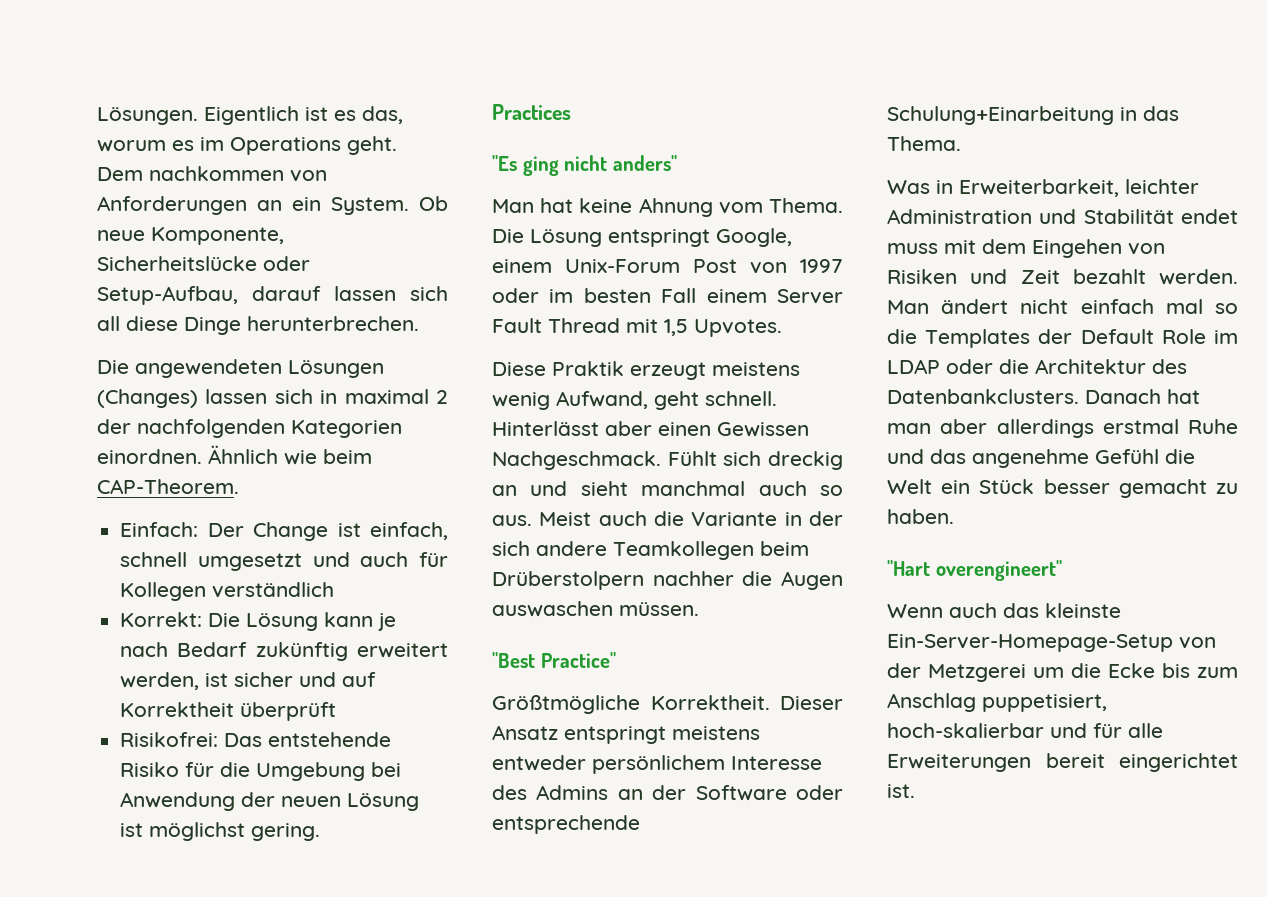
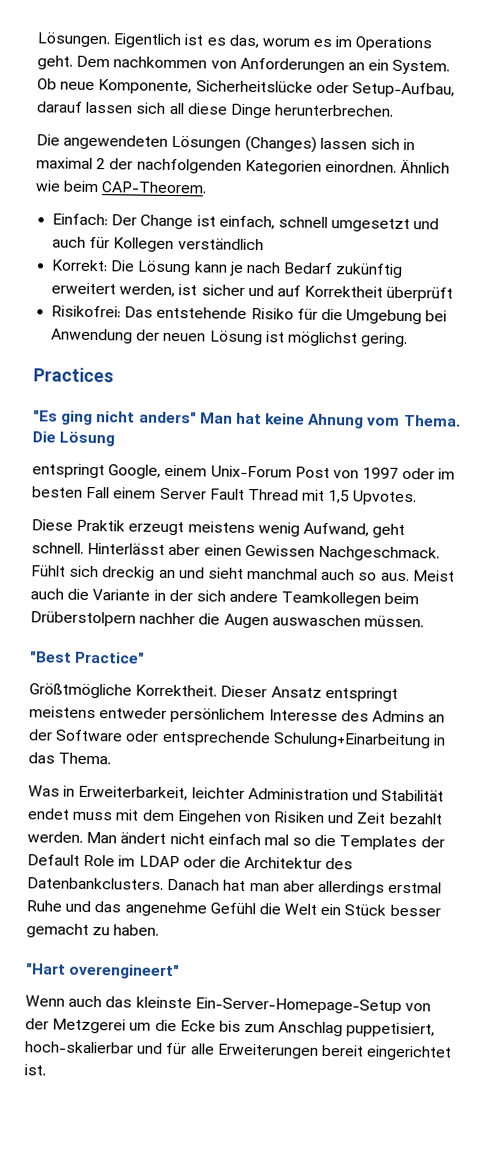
- "Es ging nicht anders"
- Man hat keine Ahnung vom Thema. Die Lösung entspringt Google, einem Unix-Forum Post von 1997 oder im besten Fall einem Server Fault Thread mit 1,5 Upvotes.
+ "Es ging nicht anders" Man hat keine Ahnung vom Thema. Die Lösung
+ entspringt Google, einem Unix-Forum Post von 1997 oder im besten Fall einem Server Fault Thread mit 1,5 Upvotes.

